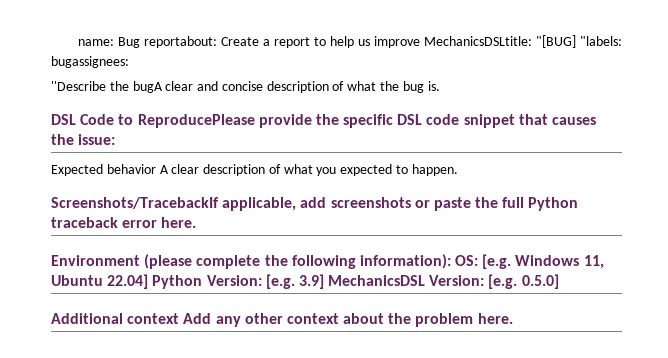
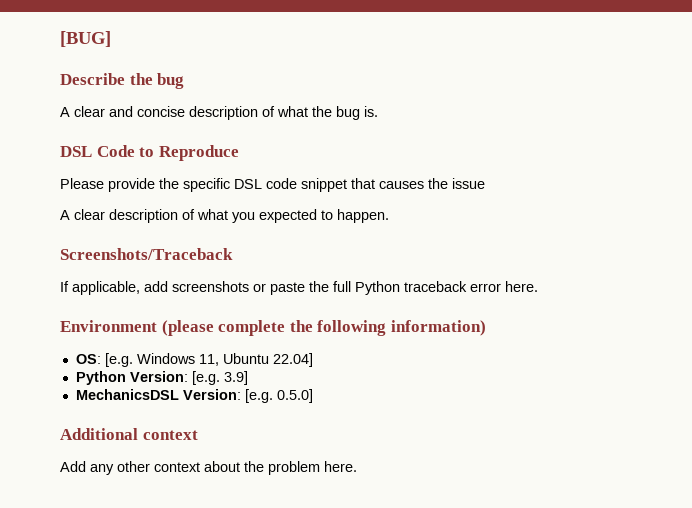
- name: Bug reportabout: Create a report to help us improve MechanicsDSLtitle: "[BUG] "labels: bugassignees:
- ''Describe the bugA clear and concise description of what the bug is.
+ [BUG]
+ Describe the bug
+ A clear and concise description of what the bug is.
- DSL Code to ReproducePlease provide the specific DSL code snippet that causes the issue:
- Expected behavior A clear description of what you expected to happen.
+ DSL Code to Reproduce
+ Please provide the specific DSL code snippet that causes the issue
+ A clear description of what you expected to happen.
- Screenshots/TracebackIf applicable, add screenshots or paste the full Python traceback error here.
+ Screenshots/Traceback
+ If applicable, add screenshots or paste the full Python traceback error here.
- Environment (please complete the following information): OS: [e.g. Windows 11, Ubuntu 22.04] Python Version: [e.g. 3.9] MechanicsDSL Version: [e.g. 0.5.0]
+ Environment (please complete the following information)
+ OS: [e.g. Windows 11, Ubuntu 22.04]
+ Python Version: [e.g. 3.9]
+ MechanicsDSL Version: [e.g. 0.5.0]
- Additional context Add any other context about the problem here.
+ Additional context
+ Add any other context about the problem here.

